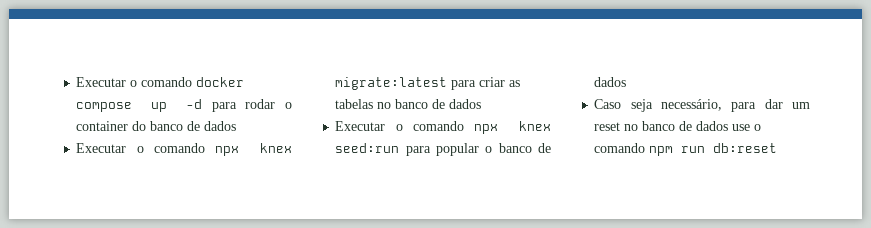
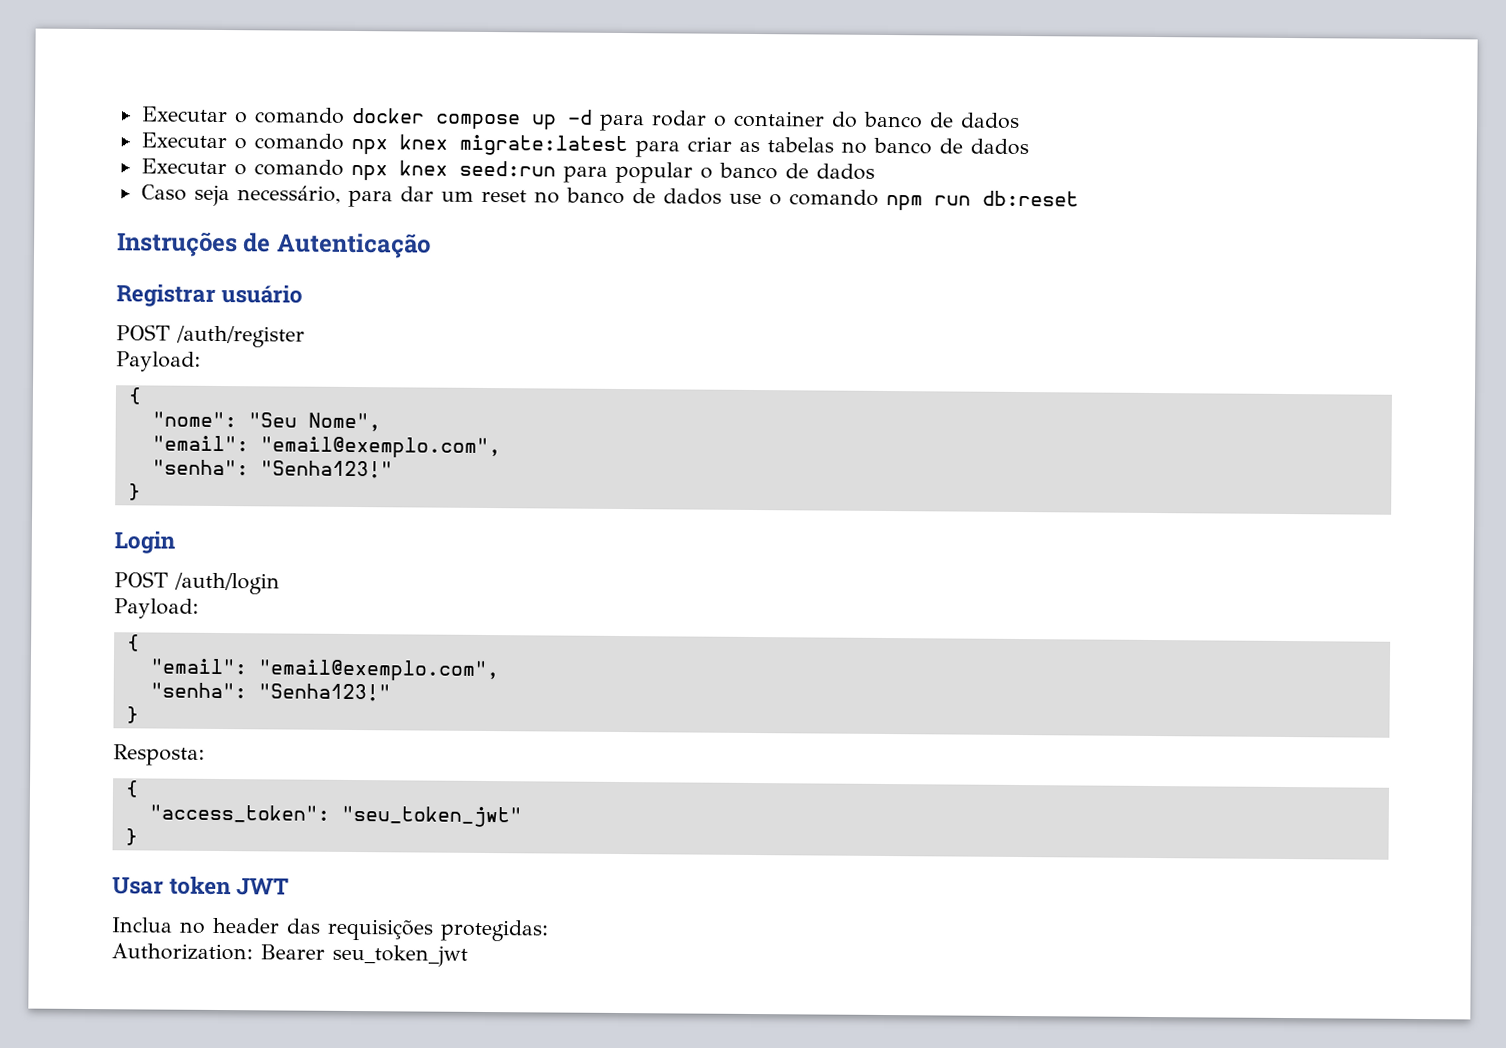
+ Instruções de Autenticação
+ Registrar usuário
+ POST /auth/register
+ Payload:
+ {
+ "nome": "Seu Nome",
+ "email": "email@exemplo.com",
+ "senha": "Senha123!"
+ }
+ Login
+ POST /auth/login
+ Payload:
+ {
+ "email": "email@exemplo.com",
+ "senha": "Senha123!"
+ }
+ Resposta:
+ {
+ "access_token": "seu_token_jwt"
+ }
+ Usar token JWT
+ Inclua no header das requisições protegidas:
+ Authorization: Bearer seu_token_jwt

